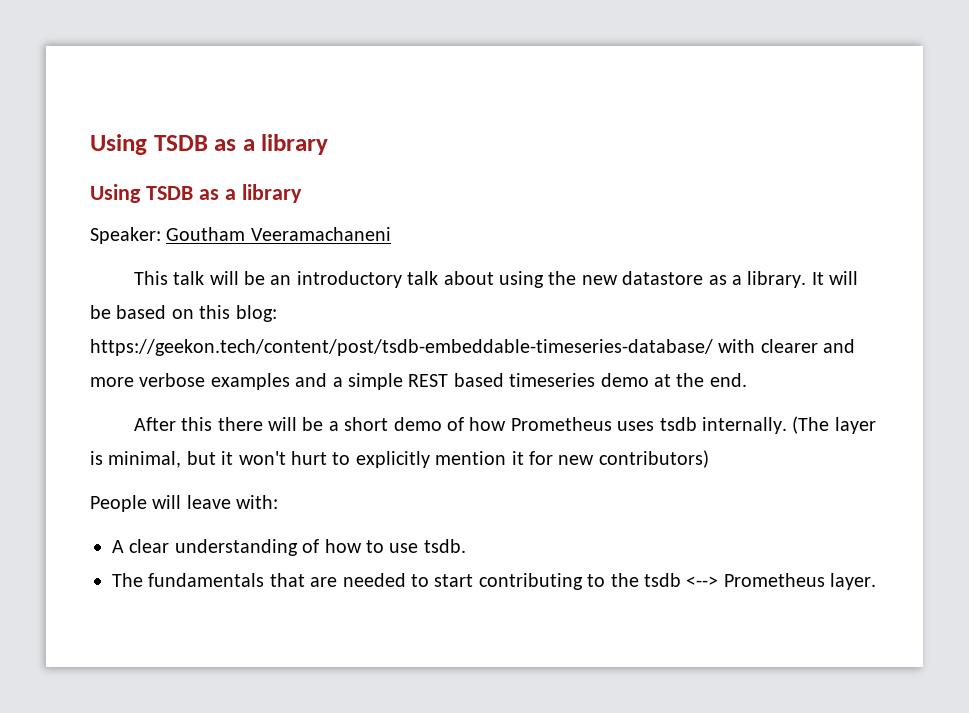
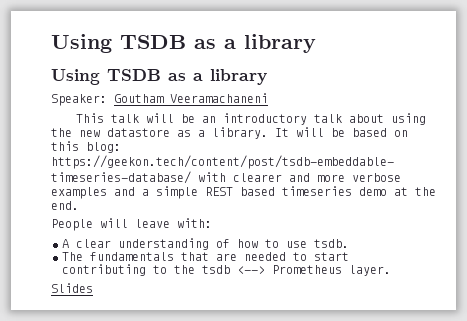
- After this there will be a short demo of how Prometheus uses tsdb internally. (The layer is minimal, but it won't hurt to explicitly mention it for new contributors)
+ Slides

